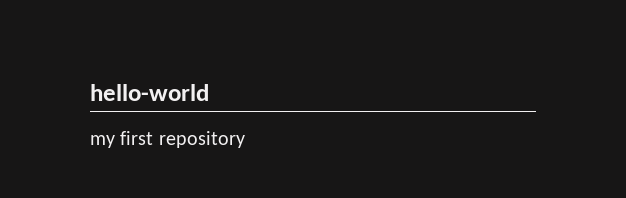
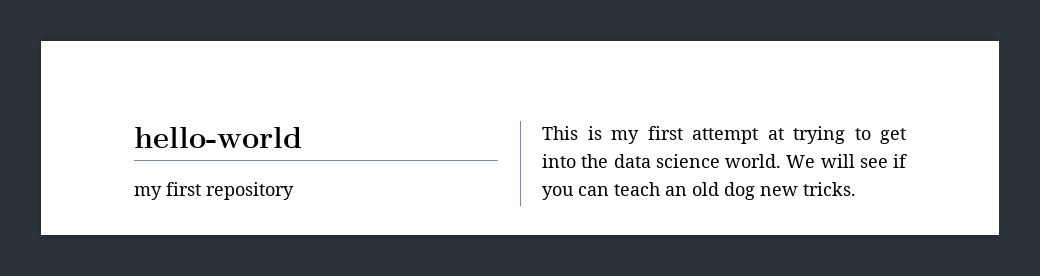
+ This is my first attempt at trying to get into the data science world. We will see if you can teach an old dog new tricks.

